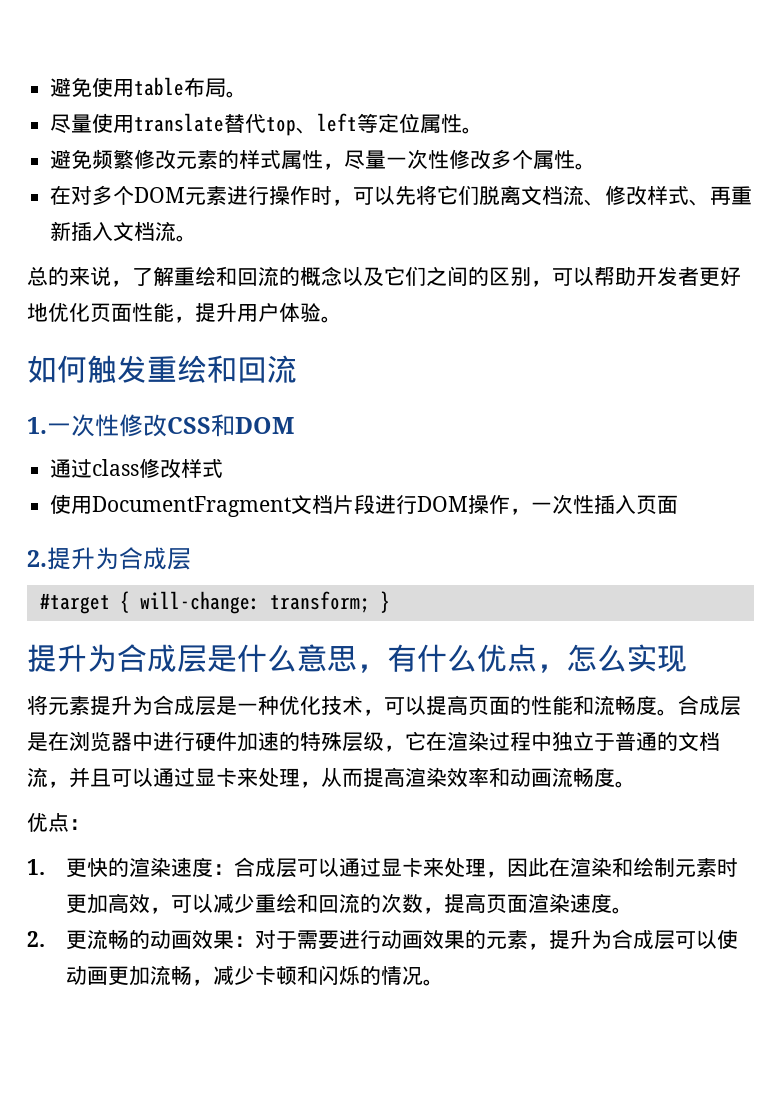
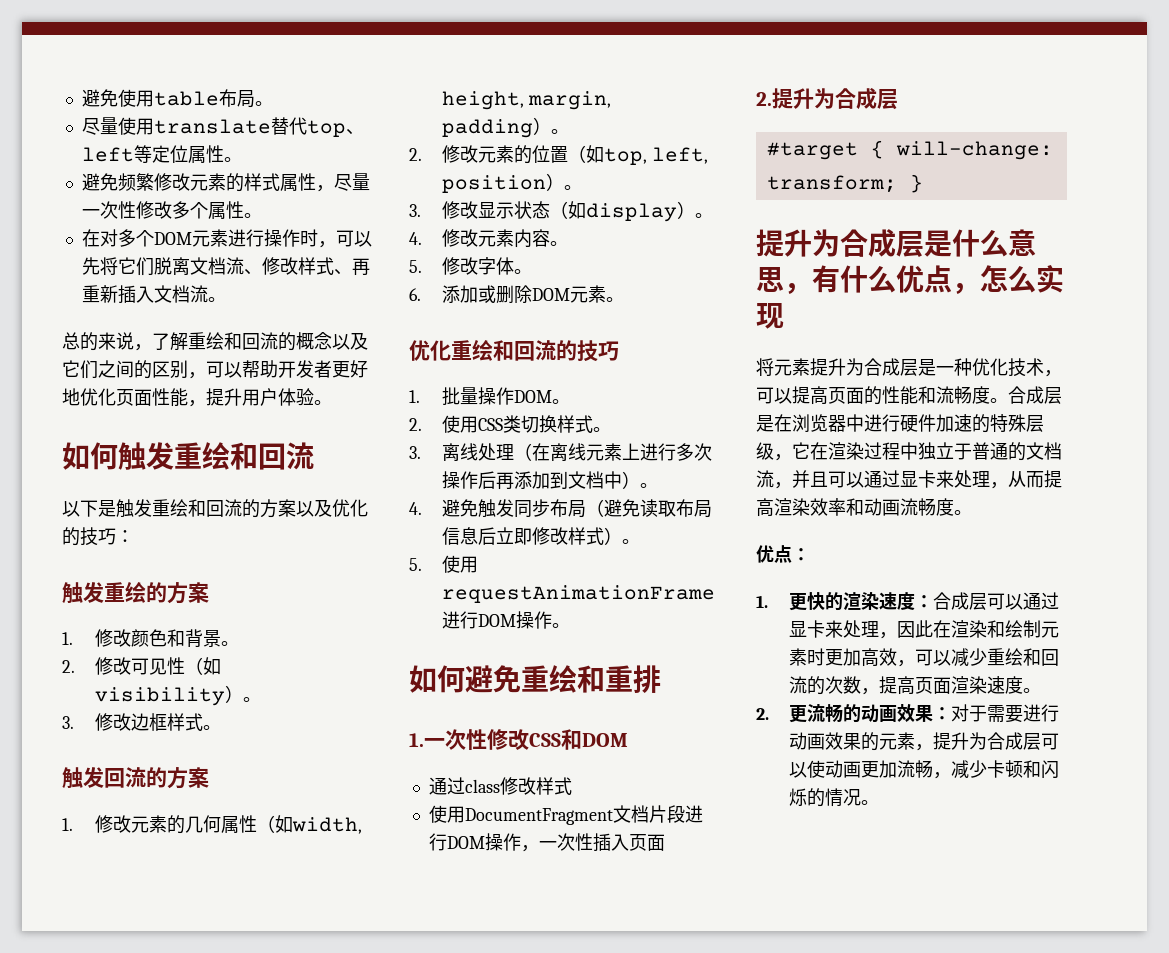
+ 以下是触发重绘和回流的方案以及优化的技巧：
+ 触发重绘的方案
+ 1.修改颜色和背景。
+ 2.修改可见性（如visibility）。
+ 3.修改边框样式。
+ 触发回流的方案
+ 1.修改元素的几何属性（如width, height, margin, padding）。
+ 2.修改元素的位置（如top, left, position）。
+ 3.修改显示状态（如display）。
+ 4.修改元素内容。
+ 5.修改字体。
+ 6.添加或删除DOM元素。
+ 优化重绘和回流的技巧
+ 1.批量操作DOM。
+ 2.使用CSS类切换样式。
+ 3.离线处理（在离线元素上进行多次操作后再添加到文档中）。
+ 4.避免触发同步布局（避免读取布局信息后立即修改样式）。
+ 5.使用requestAnimationFrame进行DOM操作。
+ 如何避免重绘和重排

